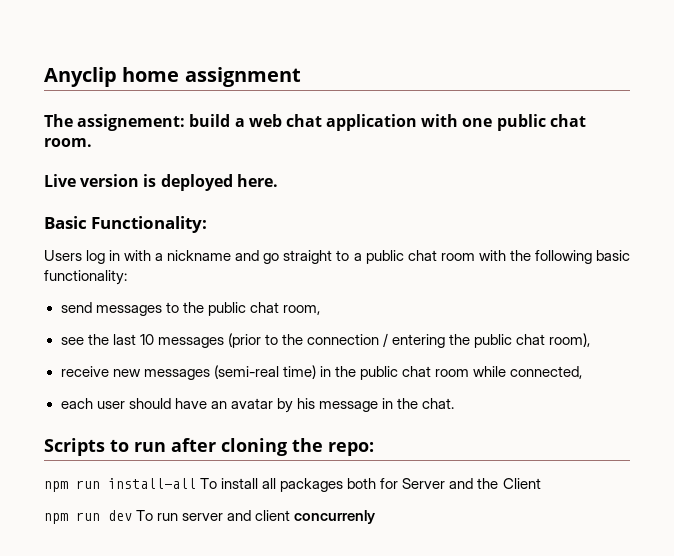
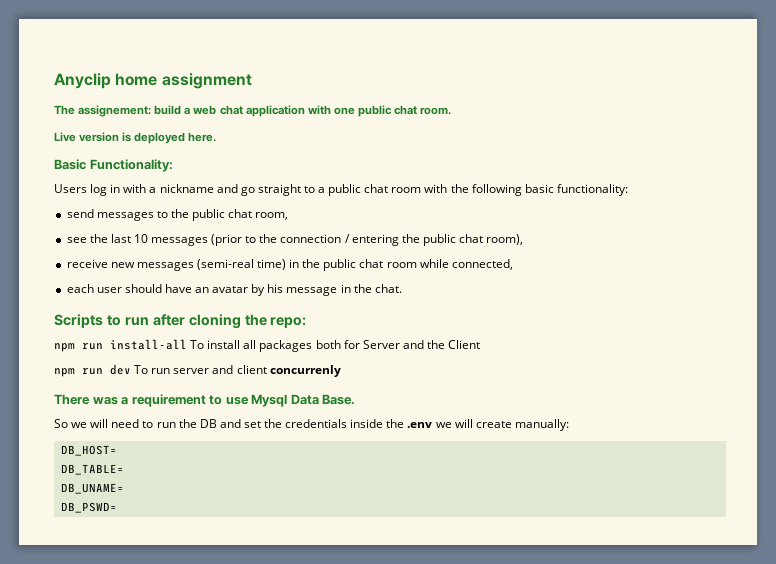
+ There was a requirement to use Mysql Data Base.
+ So we will need to run the DB and set the credentials inside the .env we will create manually:
+ DB_HOST=
+ DB_TABLE=
+ DB_UNAME=
+ DB_PSWD=

